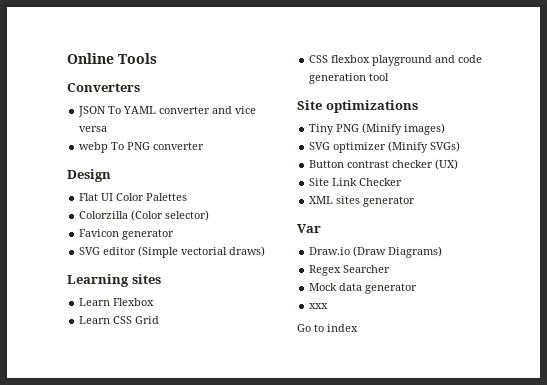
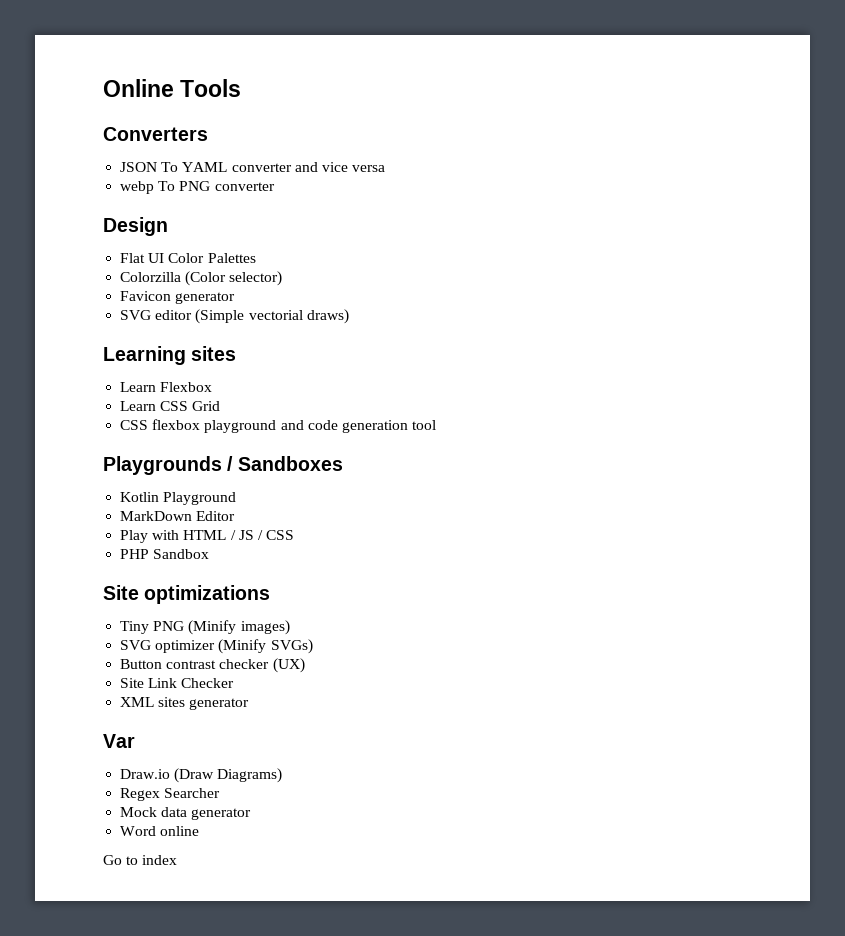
+ Playgrounds / Sandboxes
+ Kotlin Playground
+ MarkDown Editor
+ Play with HTML / JS / CSS
+ PHP Sandbox
- xxx
+ Word online

